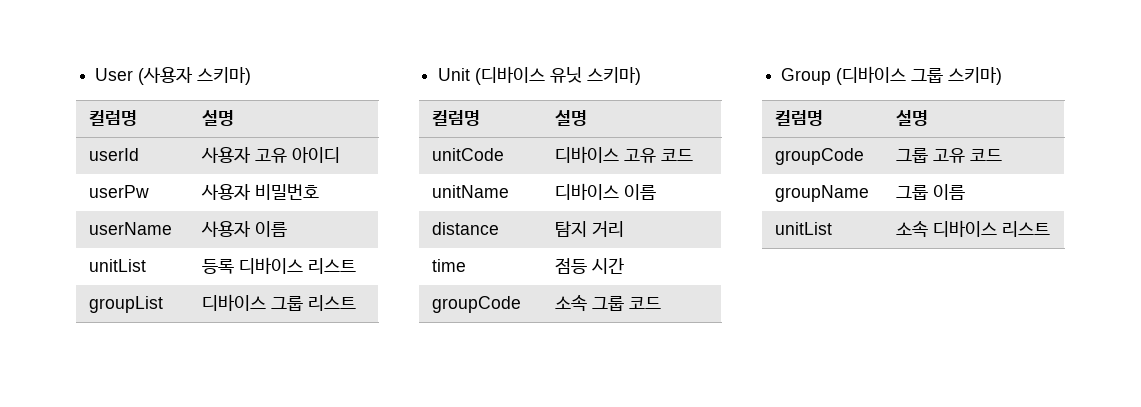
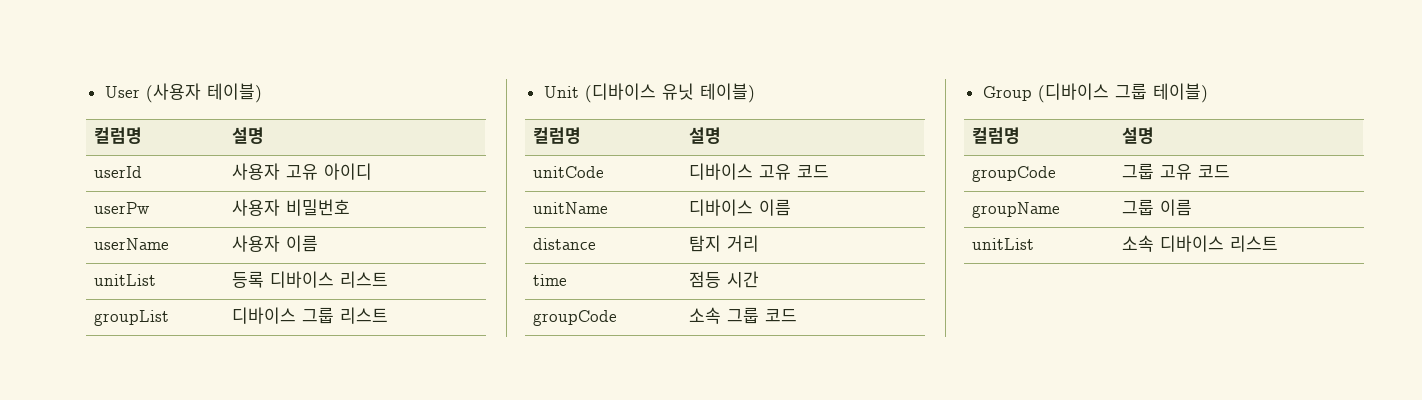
- User (사용자 스키마)
+ User (사용자 테이블)
- Unit (디바이스 유닛 스키마)
+ Unit (디바이스 유닛 테이블)
- Group (디바이스 그룹 스키마)
+ Group (디바이스 그룹 테이블)

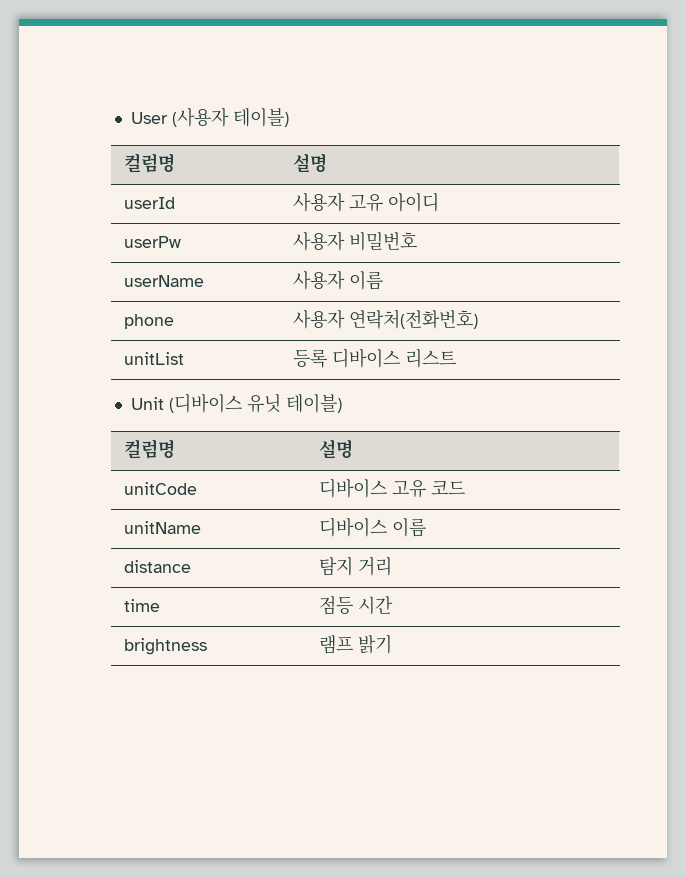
+ phone | 사용자 연락처(전화번호)
- groupList | 디바이스 그룹 리스트
- groupCode | 소속 그룹 코드
- Group (디바이스 그룹 테이블)
- 컬럼명 | 설명
- groupCode | 그룹 고유 코드
- groupName | 그룹 이름
- unitList | 소속 디바이스 리스트
+ brightness | 램프 밝기

